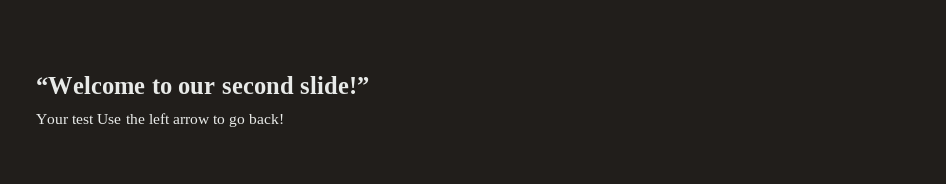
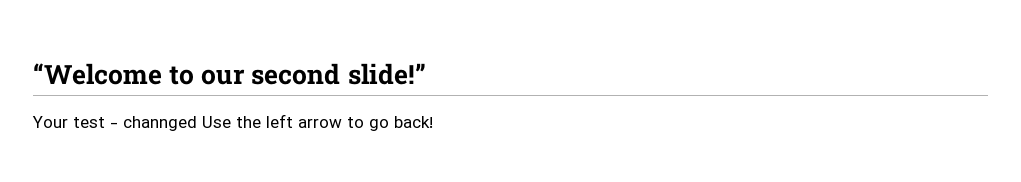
- Your test Use the left arrow to go back!
+ Your test - channged Use the left arrow to go back!

